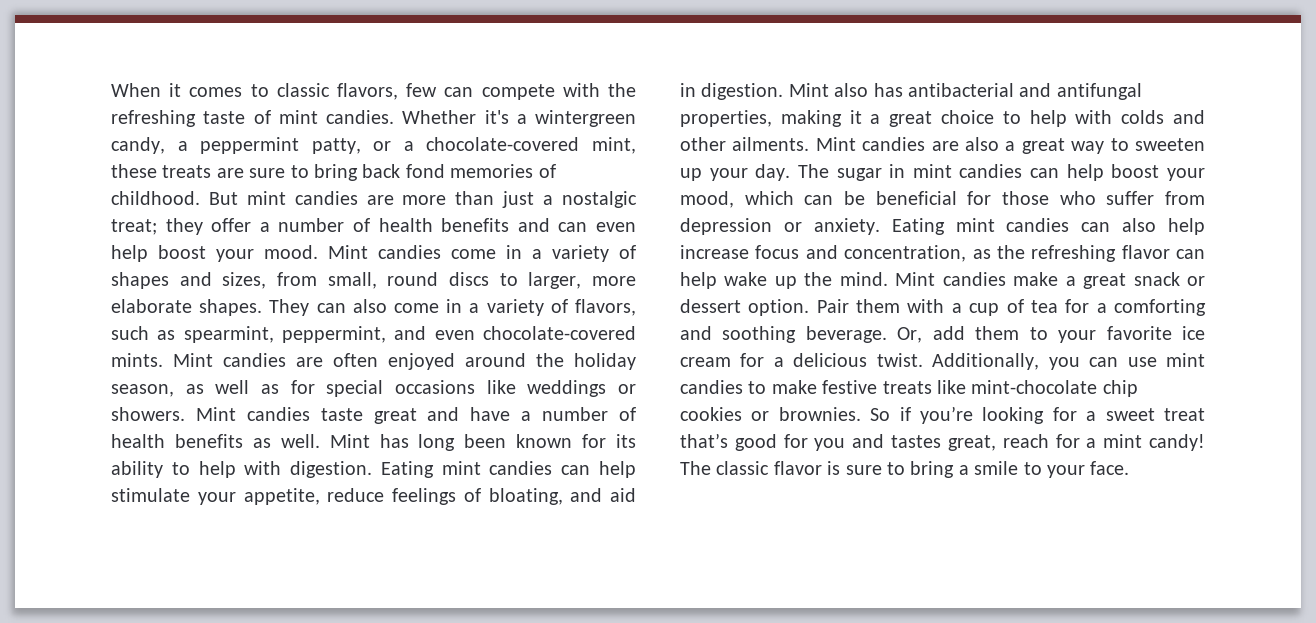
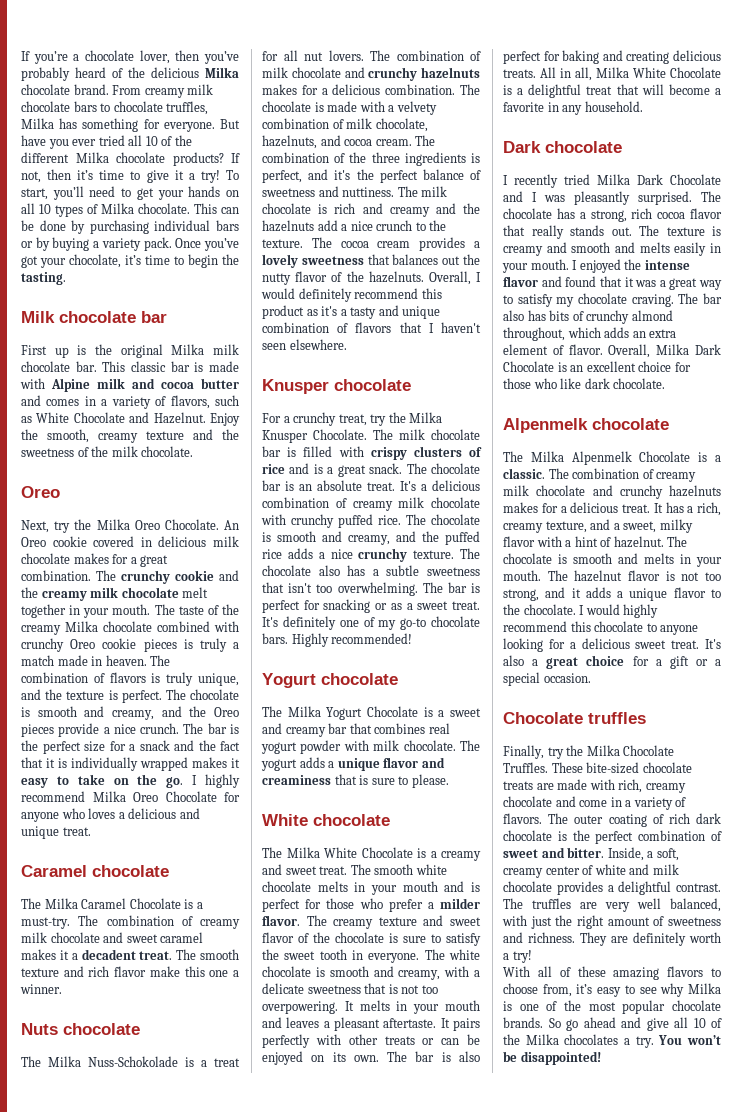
- When it comes to classic flavors, few can compete with the refreshing taste of mint candies. Whether it's a wintergreen candy, a peppermint patty, or a chocolate-covered mint, these treats are sure to bring back fond memories of childhood. But mint candies are more than just a nostalgic treat; they offer a number of health benefits and can even help boost your mood. Mint candies come in a variety of shapes and sizes, from small, round discs to larger, more elaborate shapes. They can also come in a variety of flavors, such as spearmint, peppermint, and even chocolate-covered mints. Mint candies are often enjoyed around the holiday season, as well as for special occasions like weddings or showers. Mint candies taste great and have a number of health benefits as well. Mint has long been known for its ability to help with digestion. Eating mint candies can help stimulate your appetite, reduce feelings of bloating, and aid in digestion. Mint also has antibacterial and antifungal properties, making it a great choice to help with colds and other ailments. Mint candies are also a great way to sweeten up your day. The sugar in mint candies can help boost your mood, which can be beneficial for those who suffer from depression or anxiety. Eating mint candies can also help increase focus and concentration, as the refreshing flavor can help wake up the mind. Mint candies make a great snack or dessert option. Pair them with a cup of tea for a comforting and soothing beverage. Or, add them to your favorite ice cream for a delicious twist. Additionally, you can use mint candies to make festive treats like mint-chocolate chip cookies or brownies. So if you’re looking for a sweet treat that’s good for you and tastes great, reach for a mint candy! The classic flavor is sure to bring a smile to your face.
+ If you’re a chocolate lover, then you’ve probably heard of the delicious Milka chocolate brand. From creamy milk chocolate bars to chocolate truffles, Milka has something for everyone. But have you ever tried all 10 of the different Milka chocolate products? If not, then it’s time to give it a try! To start, you’ll need to get your hands on all 10 types of Milka chocolate. This can be done by purchasing individual bars or by buying a variety pack. Once you’ve got your chocolate, it’s time to begin the tasting.
+ Milk chocolate bar
+ First up is the original Milka milk chocolate bar. This classic bar is made with Alpine milk and cocoa butter and comes in a variety of flavors, such as White Chocolate and Hazelnut. Enjoy the smooth, creamy texture and the sweetness of the milk chocolate.
+ Oreo
+ Next, try the Milka Oreo Chocolate. An Oreo cookie covered in delicious milk chocolate makes for a great combination. The crunchy cookie and the creamy milk chocolate melt together in your mouth. The taste of the creamy Milka chocolate combined with crunchy Oreo cookie pieces is truly a match made in heaven. The combination of flavors is truly unique, and the texture is perfect. The chocolate is smooth and creamy, and the Oreo pieces provide a nice crunch. The bar is the perfect size for a snack and the fact that it is individually wrapped makes it easy to take on the go. I highly recommend Milka Oreo Chocolate for anyone who loves a delicious and unique treat.
+ Caramel chocolate
+ The Milka Caramel Chocolate is a must-try. The combination of creamy milk chocolate and sweet caramel makes it a decadent treat. The smooth texture and rich flavor make this one a winner.
+ Nuts chocolate
+ The Milka Nuss-Schokolade is a treat for all nut lovers. The combination of milk chocolate and crunchy hazelnuts makes for a delicious combination. The chocolate is made with a velvety combination of milk chocolate, hazelnuts, and cocoa cream. The combination of the three ingredients is perfect, and it's the perfect balance of sweetness and nuttiness. The milk chocolate is rich and creamy and the hazelnuts add a nice crunch to the texture. The cocoa cream provides a lovely sweetness that balances out the nutty flavor of the hazelnuts. Overall, I would definitely recommend this product as it's a tasty and unique combination of flavors that I haven't seen elsewhere.
+ Knusper chocolate
+ For a crunchy treat, try the Milka Knusper Chocolate. The milk chocolate bar is filled with crispy clusters of rice and is a great snack. The chocolate bar is an absolute treat. It's a delicious combination of creamy milk chocolate with crunchy puffed rice. The chocolate is smooth and creamy, and the puffed rice adds a nice crunchy texture. The chocolate also has a subtle sweetness that isn't too overwhelming. The bar is perfect for snacking or as a sweet treat. It's definitely one of my go-to chocolate bars. Highly recommended!
+ Yogurt chocolate
+ The Milka Yogurt Chocolate is a sweet and creamy bar that combines real yogurt powder with milk chocolate. The yogurt adds a unique flavor and creaminess that is sure to please.
+ White chocolate
+ The Milka White Chocolate is a creamy and sweet treat. The smooth white chocolate melts in your mouth and is perfect for those who prefer a milder flavor. The creamy texture and sweet flavor of the chocolate is sure to satisfy the sweet tooth in everyone. The white chocolate is smooth and creamy, with a delicate sweetness that is not too overpowering. It melts in your mouth and leaves a pleasant aftertaste. It pairs perfectly with other treats or can be enjoyed on its own. The bar is also perfect for baking and creating delicious treats. All in all, Milka White Chocolate is a delightful treat that will become a favorite in any household.
+ Dark chocolate
+ I recently tried Milka Dark Chocolate and I was pleasantly surprised. The chocolate has a strong, rich cocoa flavor that really stands out. The texture is creamy and smooth and melts easily in your mouth. I enjoyed the intense flavor and found that it was a great way to satisfy my chocolate craving. The bar also has bits of crunchy almond throughout, which adds an extra element of flavor. Overall, Milka Dark Chocolate is an excellent choice for those who like dark chocolate.
+ Alpenmelk chocolate
+ The Milka Alpenmelk Chocolate is a classic. The combination of creamy milk chocolate and crunchy hazelnuts makes for a delicious treat. It has a rich, creamy texture, and a sweet, milky flavor with a hint of hazelnut. The chocolate is smooth and melts in your mouth. The hazelnut flavor is not too strong, and it adds a unique flavor to the chocolate. I would highly recommend this chocolate to anyone looking for a delicious sweet treat. It's also a great choice for a gift or a special occasion.
+ Chocolate truffles
+ Finally, try the Milka Chocolate Truffles. These bite-sized chocolate treats are made with rich, creamy chocolate and come in a variety of flavors. The outer coating of rich dark chocolate is the perfect combination of sweet and bitter. Inside, a soft, creamy center of white and milk chocolate provides a delightful contrast. The truffles are very well balanced, with just the right amount of sweetness and richness. They are definitely worth a try!
+ With all of these amazing flavors to choose from, it’s easy to see why Milka is one of the most popular chocolate brands. So go ahead and give all 10 of the Milka chocolates a try. You won’t be disappointed!

